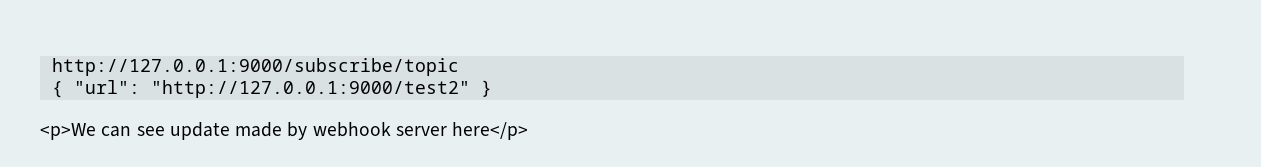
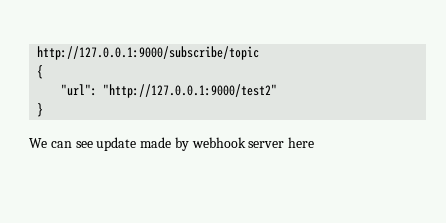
- { "url": "http://127.0.0.1:9000/test2" }
+ {
+ "url": "http://127.0.0.1:9000/test2"
+ }
- <p>We can see update made by webhook server here</p>
+ We can see update made by webhook server here

